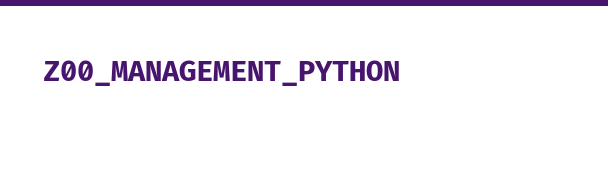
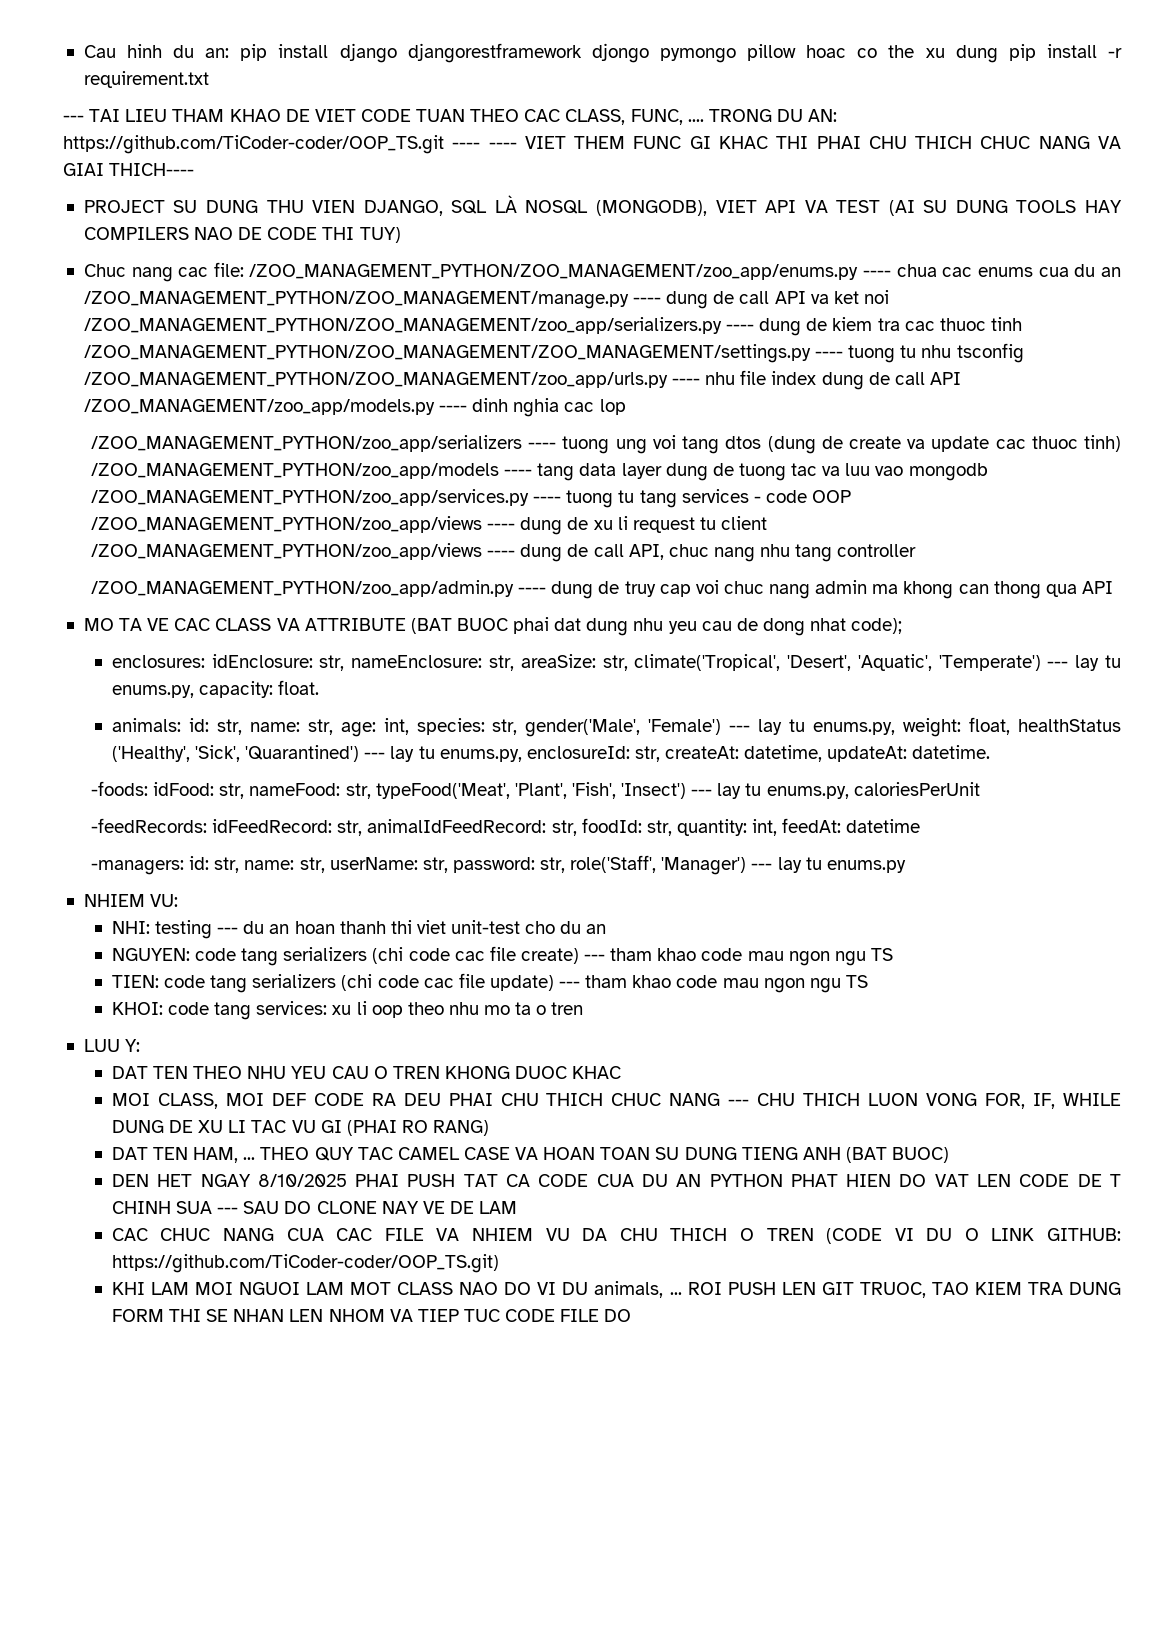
- Z00_MANAGEMENT_PYTHON
+ Cau hinh du an: pip install django djangorestframework djongo pymongo pillow hoac co the xu dung pip install -r requirement.txt
+ --- TAI LIEU THAM KHAO DE VIET CODE TUAN THEO CAC CLASS, FUNC, .... TRONG DU AN: https://github.com/TiCoder-coder/OOP_TS.git ---- ---- VIET THEM FUNC GI KHAC THI PHAI CHU THICH CHUC NANG VA GIAI THICH----
+ PROJECT SU DUNG THU VIEN DJANGO, SQL LÀ NOSQL (MONGODB), VIET API VA TEST (AI SU DUNG TOOLS HAY COMPILERS NAO DE CODE THI TUY)
+ Chuc nang cac file: /ZOO_MANAGEMENT_PYTHON/ZOO_MANAGEMENT/zoo_app/enums.py ---- chua cac enums cua du an /ZOO_MANAGEMENT_PYTHON/ZOO_MANAGEMENT/manage.py ---- dung de call API va ket noi /ZOO_MANAGEMENT_PYTHON/ZOO_MANAGEMENT/zoo_app/serializers.py ---- dung de kiem tra cac thuoc tinh /ZOO_MANAGEMENT_PYTHON/ZOO_MANAGEMENT/ZOO_MANAGEMENT/settings.py ---- tuong tu nhu tsconfig /ZOO_MANAGEMENT_PYTHON/ZOO_MANAGEMENT/zoo_app/urls.py ---- nhu file index dung de call API /ZOO_MANAGEMENT/zoo_app/models.py ---- dinh nghia cac lop
+ /ZOO_MANAGEMENT_PYTHON/zoo_app/serializers ---- tuong ung voi tang dtos (dung de create va update cac thuoc tinh) /ZOO_MANAGEMENT_PYTHON/zoo_app/models ---- tang data layer dung de tuong tac va luu vao mongodb /ZOO_MANAGEMENT_PYTHON/zoo_app/services.py ---- tuong tu tang services - code OOP /ZOO_MANAGEMENT_PYTHON/zoo_app/views ---- dung de xu li request tu client /ZOO_MANAGEMENT_PYTHON/zoo_app/views ---- dung de call API, chuc nang nhu tang controller
+ /ZOO_MANAGEMENT_PYTHON/zoo_app/admin.py ---- dung de truy cap voi chuc nang admin ma khong can thong qua API
+ MO TA VE CAC CLASS VA ATTRIBUTE (BAT BUOC phai dat dung nhu yeu cau de dong nhat code);
+ enclosures: idEnclosure: str, nameEnclosure: str, areaSize: str, climate('Tropical', 'Desert', 'Aquatic', 'Temperate') --- lay tu enums.py, capacity: float.
+ animals: id: str, name: str, age: int, species: str, gender('Male', 'Female') --- lay tu enums.py, weight: float, healthStatus ('Healthy', 'Sick', 'Quarantined') --- lay tu enums.py, enclosureId: str, createAt: datetime, updateAt: datetime.
+ -foods: idFood: str, nameFood: str, typeFood('Meat', 'Plant', 'Fish', 'Insect') --- lay tu enums.py, caloriesPerUnit
+ -feedRecords: idFeedRecord: str, animalIdFeedRecord: str, foodId: str, quantity: int, feedAt: datetime
+ -managers: id: str, name: str, userName: str, password: str, role('Staff', 'Manager') --- lay tu enums.py
+ NHIEM VU:
+ NHI: testing --- du an hoan thanh thi viet unit-test cho du an
+ NGUYEN: code tang serializers (chi code cac file create) --- tham khao code mau ngon ngu TS
+ TIEN: code tang serializers (chi code cac file update) --- tham khao code mau ngon ngu TS
+ KHOI: code tang services: xu li oop theo nhu mo ta o tren
+ LUU Y:
+ DAT TEN THEO NHU YEU CAU O TREN KHONG DUOC KHAC
+ MOI CLASS, MOI DEF CODE RA DEU PHAI CHU THICH CHUC NANG --- CHU THICH LUON VONG FOR, IF, WHILE DUNG DE XU LI TAC VU GI (PHAI RO RANG)
+ DAT TEN HAM, ... THEO QUY TAC CAMEL CASE VA HOAN TOAN SU DUNG TIENG ANH (BAT BUOC)
+ DEN HET NGAY 8/10/2025 PHAI PUSH TAT CA CODE CUA DU AN PYTHON PHAT HIEN DO VAT LEN CODE DE T CHINH SUA --- SAU DO CLONE NAY VE DE LAM
+ CAC CHUC NANG CUA CAC FILE VA NHIEM VU DA CHU THICH O TREN (CODE VI DU O LINK GITHUB: https://github.com/TiCoder-coder/OOP_TS.git)
+ KHI LAM MOI NGUOI LAM MOT CLASS NAO DO VI DU animals, ... ROI PUSH LEN GIT TRUOC, TAO KIEM TRA DUNG FORM THI SE NHAN LEN NHOM VA TIEP TUC CODE FILE DO

